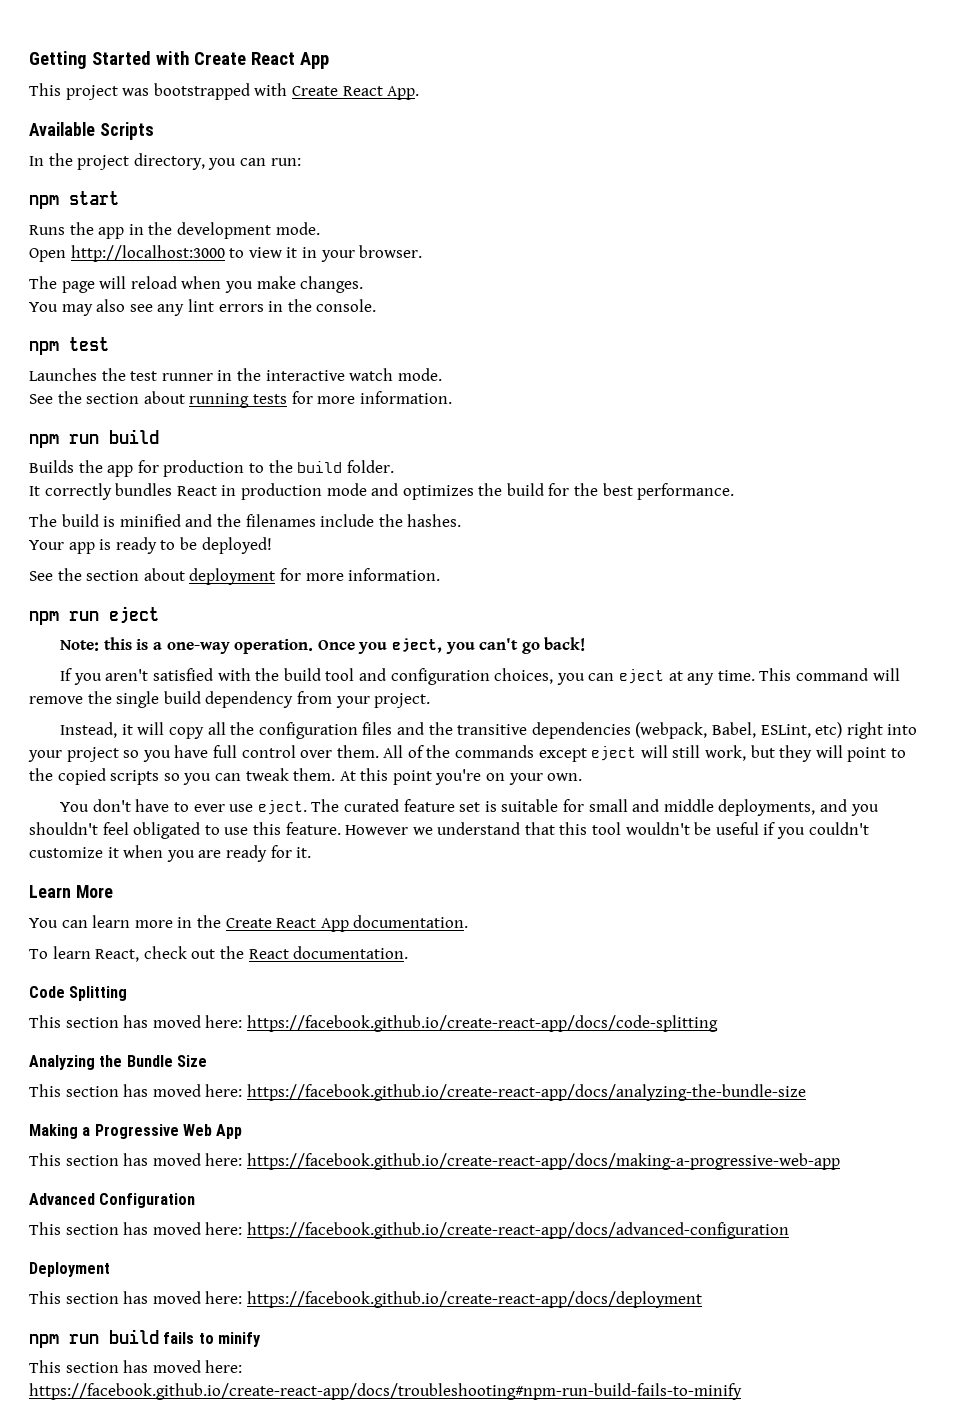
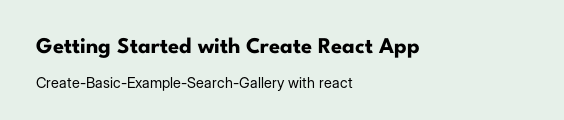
- This project was bootstrapped with Create React App.
- Available Scripts
- In the project directory, you can run:
- npm start
- Runs the app in the development mode.
- Open http://localhost:3000 to view it in your browser.
- The page will reload when you make changes.
- You may also see any lint errors in the console.
- npm test
- Launches the test runner in the interactive watch mode.
- See the section about running tests for more information.
- npm run build
- Builds the app for production to the build folder.
- It correctly bundles React in production mode and optimizes the build for the best performance.
- The build is minified and the filenames include the hashes.
- Your app is ready to be deployed!
- See the section about deployment for more information.
- npm run eject
- Note: this is a one-way operation. Once you eject, you can't go back!
- If you aren't satisfied with the build tool and configuration choices, you can eject at any time. This command will remove the single build dependency from your project.
- Instead, it will copy all the configuration files and the transitive dependencies (webpack, Babel, ESLint, etc) right into your project so you have full control over them. All of the commands except eject will still work, but they will point to the copied scripts so you can tweak them. At this point you're on your own.
- You don't have to ever use eject. The curated feature set is suitable for small and middle deployments, and you shouldn't feel obligated to use this feature. However we understand that this tool wouldn't be useful if you couldn't customize it when you are ready for it.
- Learn More
- You can learn more in the Create React App documentation.
- To learn React, check out the React documentation.
- Code Splitting
- This section has moved here: https://facebook.github.io/create-react-app/docs/code-splitting
- Analyzing the Bundle Size
- This section has moved here: https://facebook.github.io/create-react-app/docs/analyzing-the-bundle-size
- Making a Progressive Web App
- This section has moved here: https://facebook.github.io/create-react-app/docs/making-a-progressive-web-app
- Advanced Configuration
- This section has moved here: https://facebook.github.io/create-react-app/docs/advanced-configuration
- Deployment
- This section has moved here: https://facebook.github.io/create-react-app/docs/deployment
- npm run build fails to minify
- This section has moved here: https://facebook.github.io/create-react-app/docs/troubleshooting#npm-run-build-fails-to-minify
+ Create-Basic-Example-Search-Gallery with react

